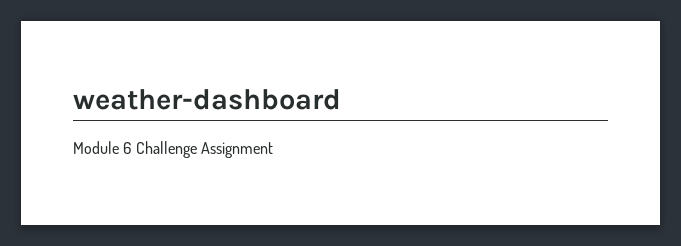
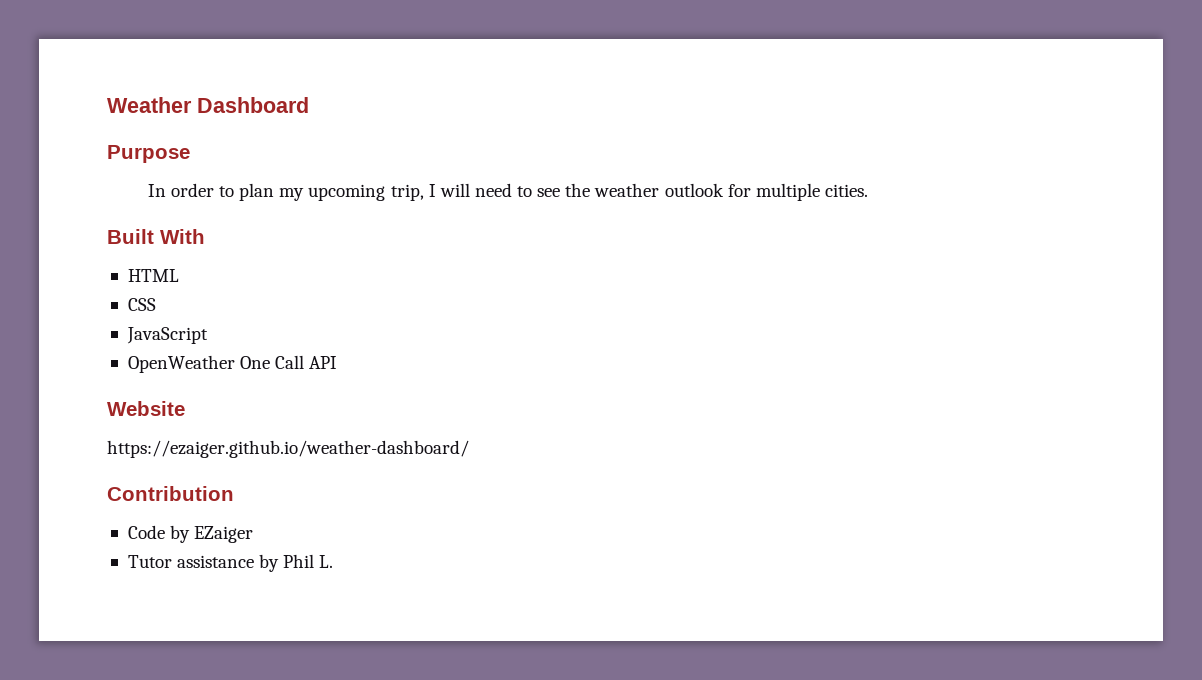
- weather-dashboard
- Module 6 Challenge Assignment
+ Weather Dashboard
+ Purpose
+ In order to plan my upcoming trip, I will need to see the weather outlook for multiple cities.
+ Built With
+ HTML
+ CSS
+ JavaScript
+ OpenWeather One Call API
+ Website
+ https://ezaiger.github.io/weather-dashboard/
+ Contribution
+ Code by EZaiger
+ Tutor assistance by Phil L.

